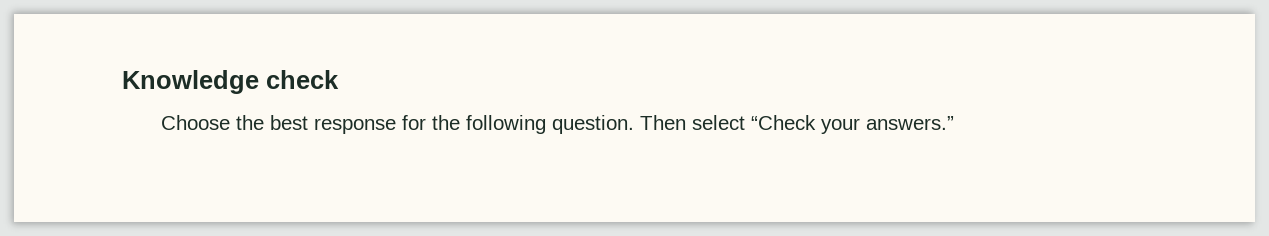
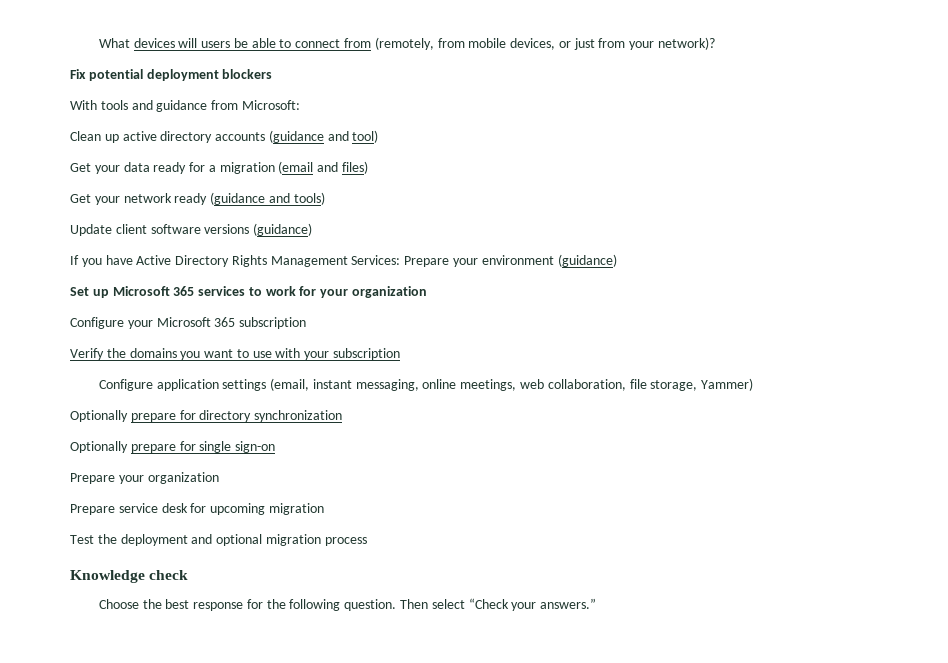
+ What devices will users be able to connect from (remotely, from mobile devices, or just from your network)?
+ Fix potential deployment blockers
+ With tools and guidance from Microsoft:
+ Clean up active directory accounts (guidance and tool)
+ Get your data ready for a migration (email and files)
+ Get your network ready (guidance and tools)
+ Update client software versions (guidance)
+ If you have Active Directory Rights Management Services: Prepare your environment (guidance)
+ Set up Microsoft 365 services to work for your organization
+ Configure your Microsoft 365 subscription
+ Verify the domains you want to use with your subscription
+ Configure application settings (email, instant messaging, online meetings, web collaboration, file storage, Yammer)
+ Optionally prepare for directory synchronization
+ Optionally prepare for single sign-on
+ Prepare your organization
+ Prepare service desk for upcoming migration
+ Test the deployment and optional migration process

